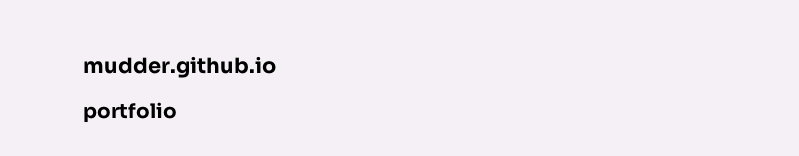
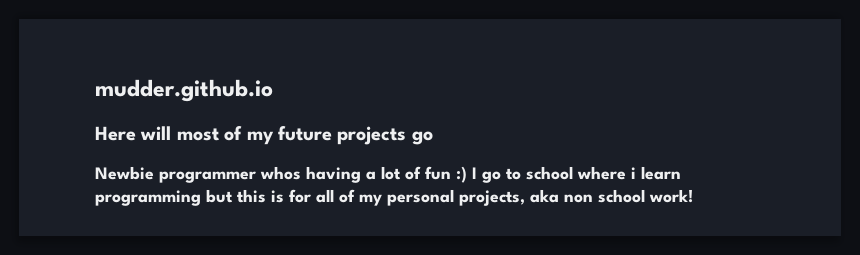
- portfolio
+ Here will most of my future projects go
+ Newbie programmer whos having a lot of fun :) I go to school where i learn programming but this is for all of my personal projects, aka non school work!

